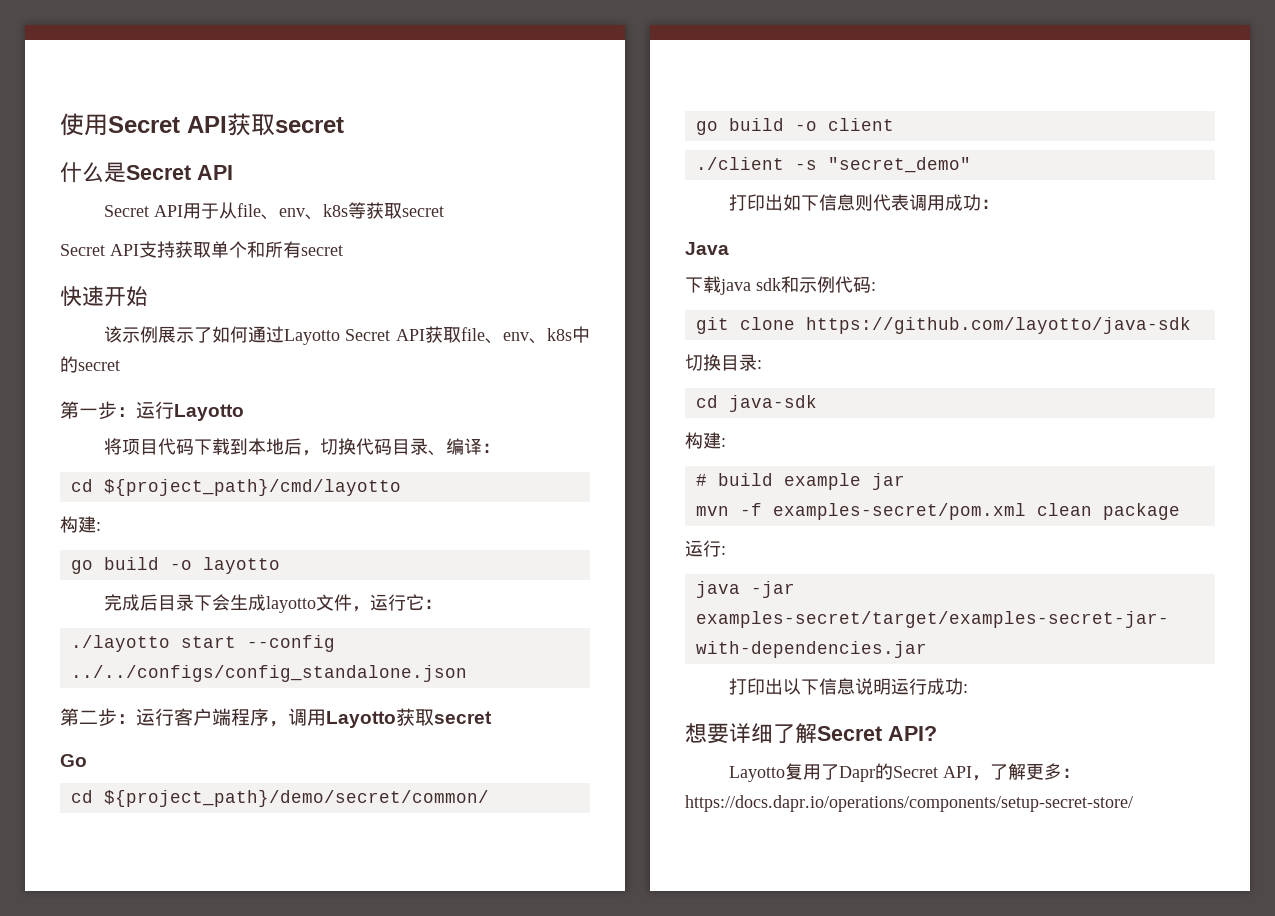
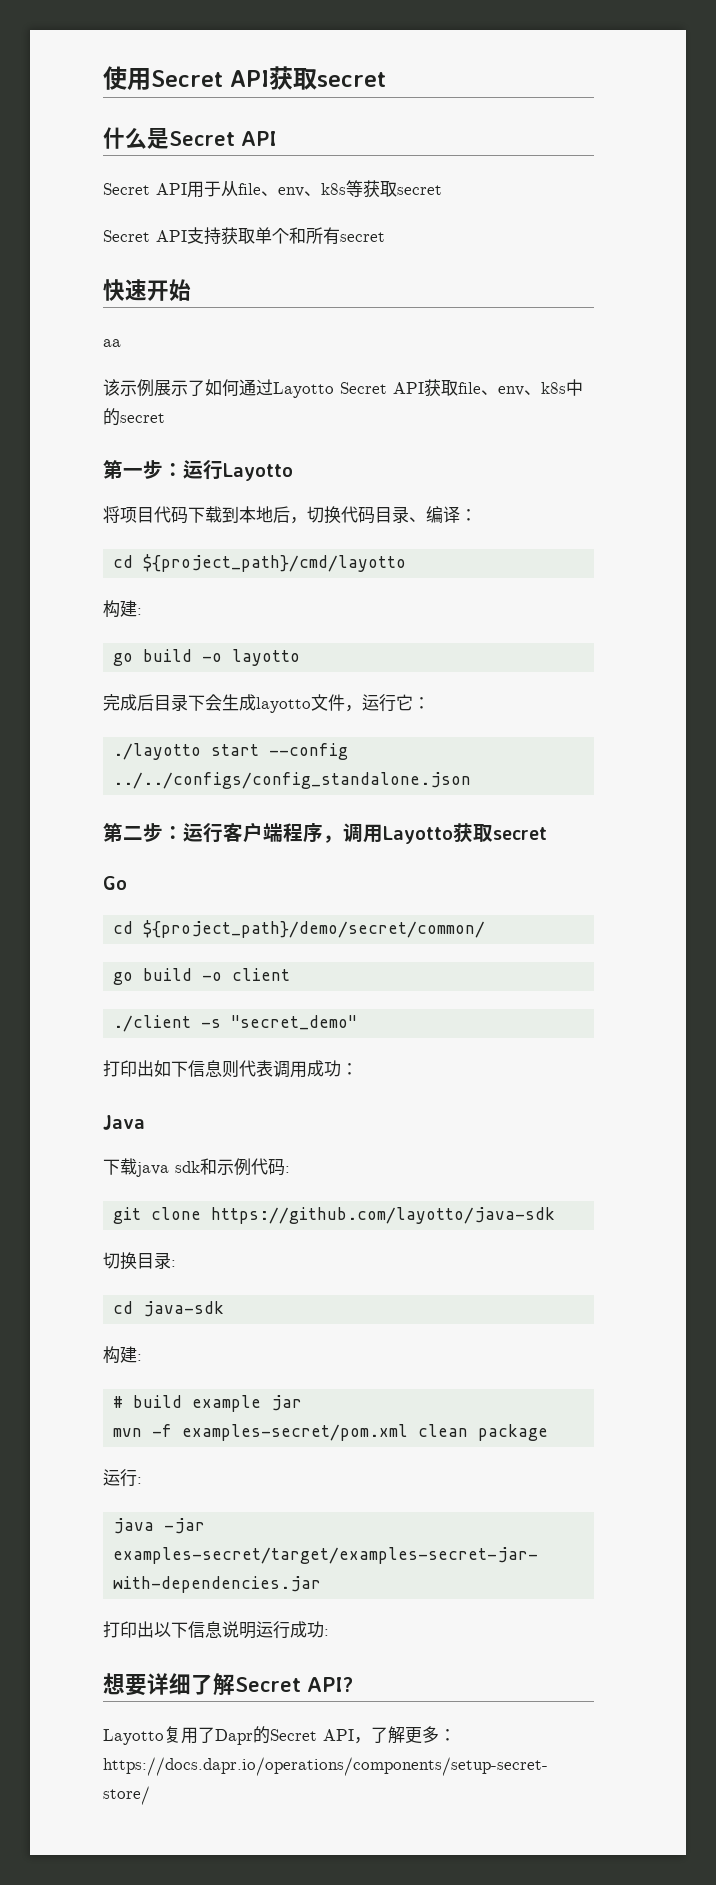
+ aa

